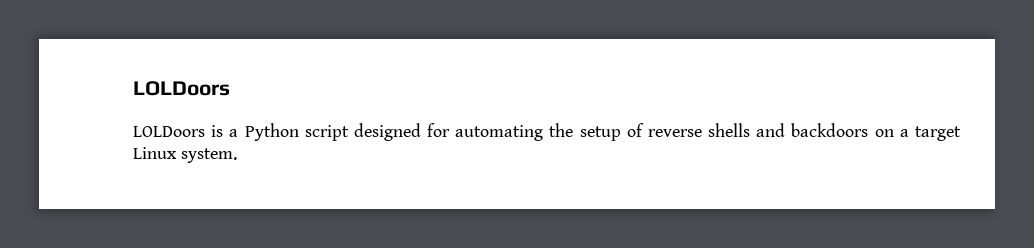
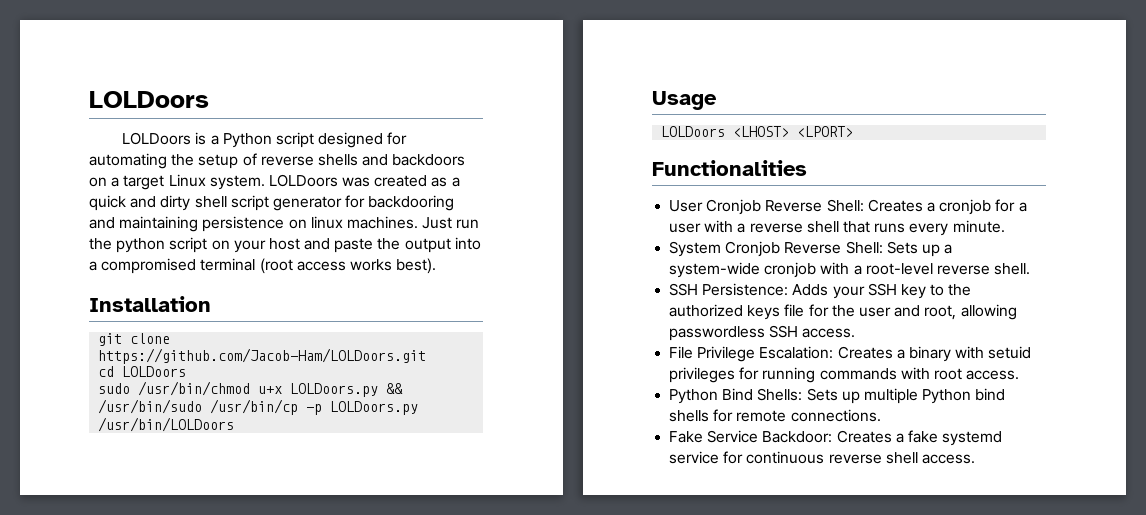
+ LOLDoors was created as a quick and dirty shell script generator for backdooring and maintaining persistence on linux machines. Just run the python script on your host and paste the output into a compromised terminal (root access works best).
+ Installation
+ git clone https://github.com/Jacob-Ham/LOLDoors.git
+ cd LOLDoors
+ sudo /usr/bin/chmod u+x LOLDoors.py && /usr/bin/sudo /usr/bin/cp -p LOLDoors.py /usr/bin/LOLDoors
+ Usage
+ LOLDoors <LHOST> <LPORT>
+ Functionalities
+ User Cronjob Reverse Shell: Creates a cronjob for a user with a reverse shell that runs every minute.
+ System Cronjob Reverse Shell: Sets up a system-wide cronjob with a root-level reverse shell.
+ SSH Persistence: Adds your SSH key to the authorized keys file for the user and root, allowing passwordless SSH access.
+ File Privilege Escalation: Creates a binary with setuid privileges for running commands with root access.
+ Python Bind Shells: Sets up multiple Python bind shells for remote connections.
+ Fake Service Backdoor: Creates a fake systemd service for continuous reverse shell access.

